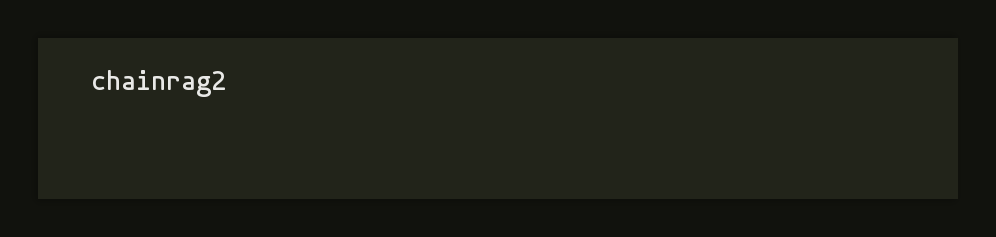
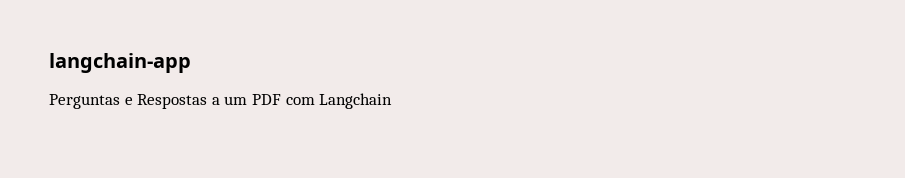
- chainrag2
+ langchain-app
+ Perguntas e Respostas a um PDF com Langchain

